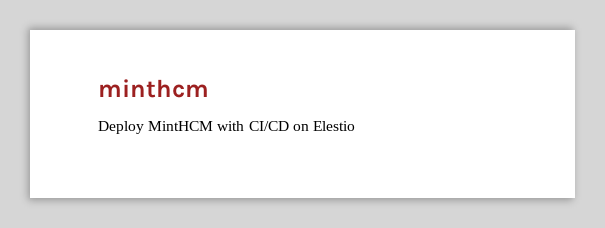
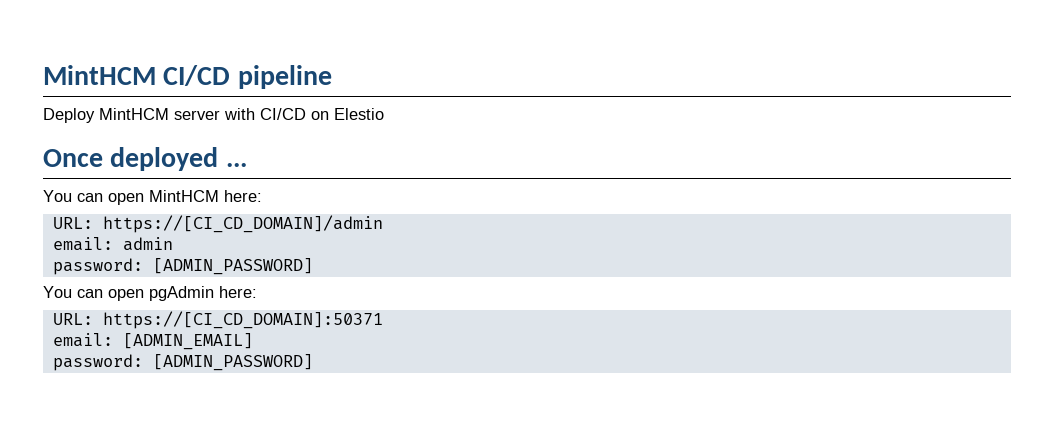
- minthcm
+ MintHCM CI/CD pipeline
- Deploy MintHCM with CI/CD on Elestio
+ Deploy MintHCM server with CI/CD on Elestio
+ Once deployed ...
+ You can open MintHCM here:
+ URL: https://[CI_CD_DOMAIN]/admin
+ email: admin
+ password: [ADMIN_PASSWORD]
+ You can open pgAdmin here:
+ URL: https://[CI_CD_DOMAIN]:50371
+ email: [ADMIN_EMAIL]
+ password: [ADMIN_PASSWORD]

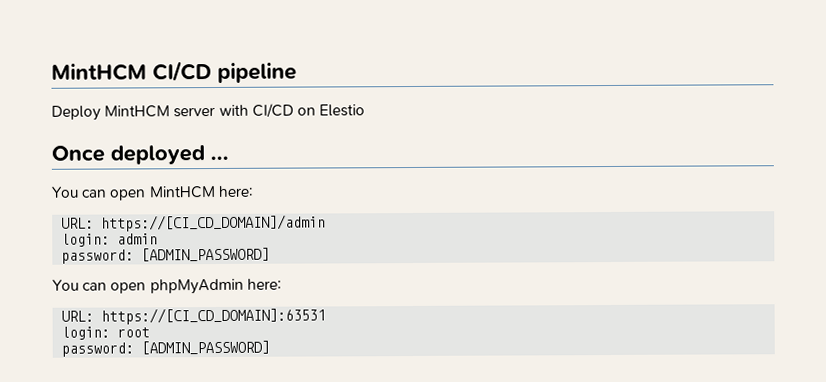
- email: admin
+ login: admin
- You can open pgAdmin here:
- URL: https://[CI_CD_DOMAIN]:50371
- email: [ADMIN_EMAIL]
+ You can open phpMyAdmin here:
+ URL: https://[CI_CD_DOMAIN]:63531
+ login: root

